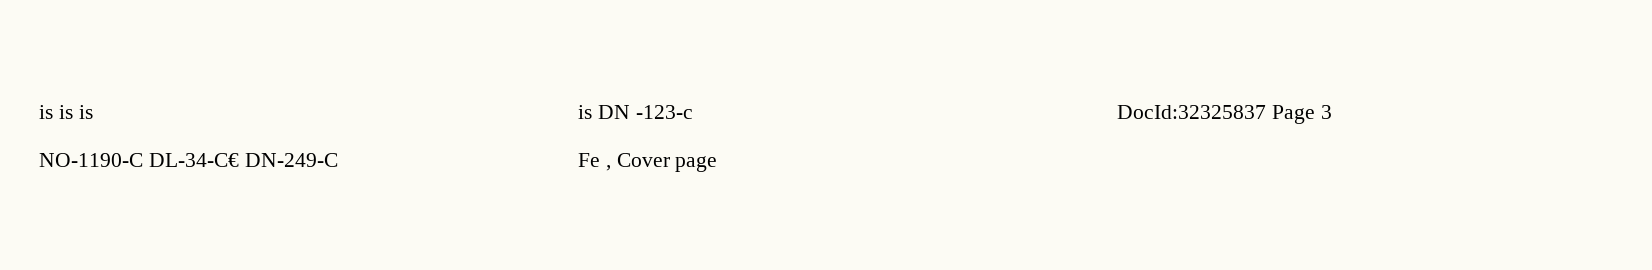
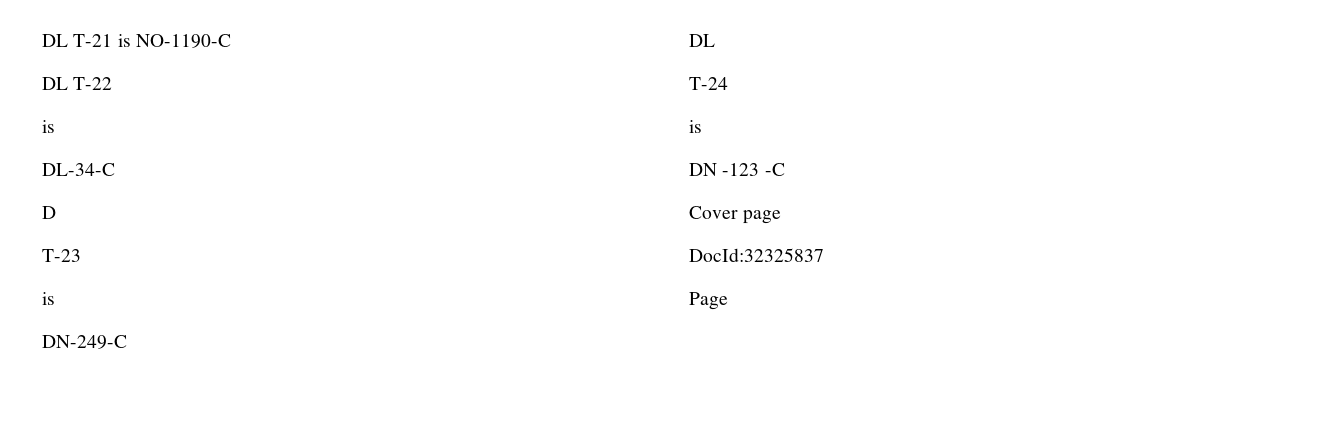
- is is is
- NO-1190-C DL-34-C€ DN-249-C
- is DN -123-c
- Fe , Cover page
+ DL T-21 is NO-1190-C
+ DL T-22
+ is
+ DL-34-C
+ D
+ T-23
+ is
+ DN-249-C
+ DL
+ T-24
+ is
+ DN -123 -C
+ Cover page
- DocId:32325837 Page 3
+ DocId:32325837
+ Page

